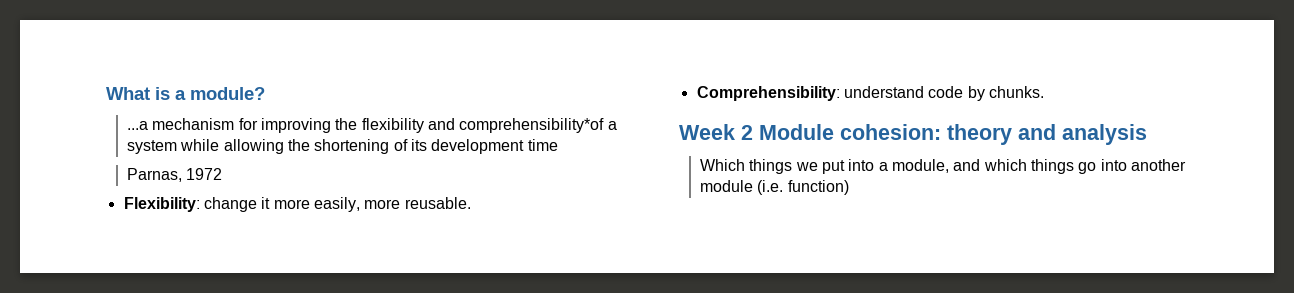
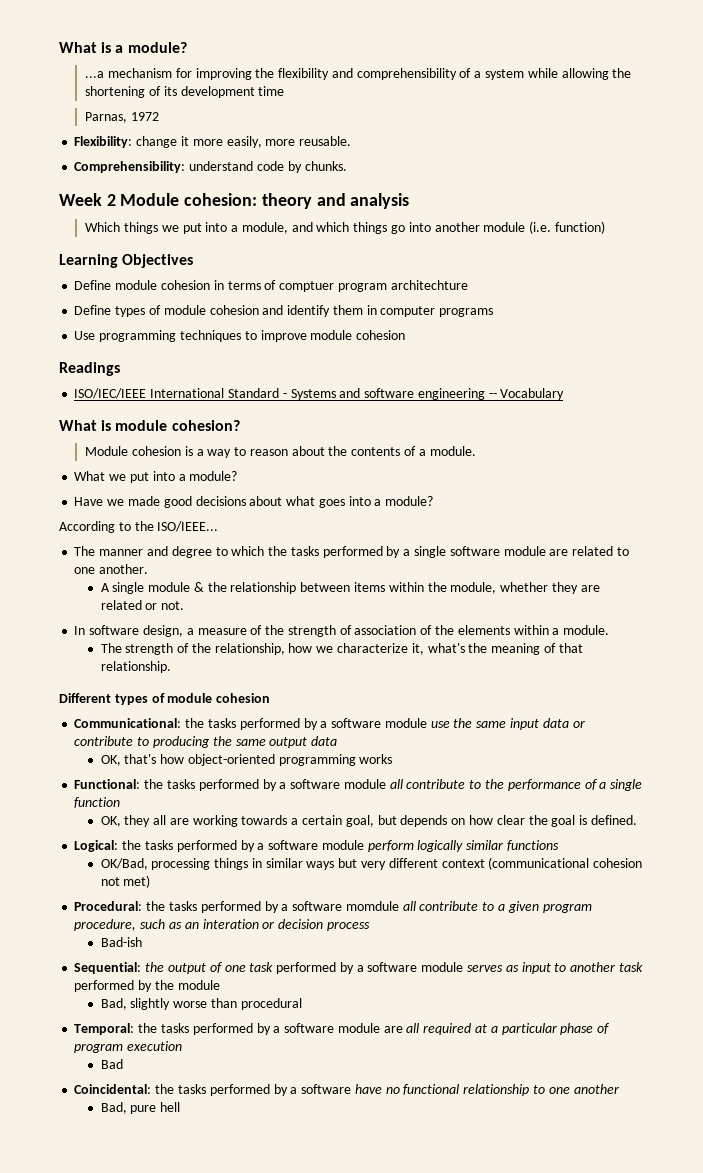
- ...a mechanism for improving the flexibility and comprehensibility*of a system while allowing the shortening of its development time
+ ...a mechanism for improving the flexibility and comprehensibility of a system while allowing the shortening of its development time
+ Learning Objectives
+ Define module cohesion in terms of comptuer program architechture
+ Define types of module cohesion and identify them in computer programs
+ Use programming techniques to improve module cohesion
+ Readings
+ ISO/IEC/IEEE International Standard - Systems and software engineering -- Vocabulary
+ What is module cohesion?
+ Module cohesion is a way to reason about the contents of a module.
+ What we put into a module?
+ Have we made good decisions about what goes into a module?
+ According to the ISO/IEEE...
+ The manner and degree to which the tasks performed by a single software module are related to one another.
+ A single module & the relationship between items within the module, whether they are related or not.
+ In software design, a measure of the strength of association of the elements within a module.
+ The strength of the relationship, how we characterize it, what's the meaning of that relationship.
+ Different types of module cohesion
+ Communicational: the tasks performed by a software module use the same input data or contribute to producing the same output data
+ OK, that's how object-oriented programming works
+ Functional: the tasks performed by a software module all contribute to the performance of a single function
+ OK, they all are working towards a certain goal, but depends on how clear the goal is defined.
+ Logical: the tasks performed by a software module perform logically similar functions
+ OK/Bad, processing things in similar ways but very different context (communicational cohesion not met)
+ Procedural: the tasks performed by a software momdule all contribute to a given program procedure, such as an interation or decision process
+ Bad-ish
+ Sequential: the output of one task performed by a software module serves as input to another task performed by the module
+ Bad, slightly worse than procedural
+ Temporal: the tasks performed by a software module are all required at a particular phase of program execution
+ Bad
+ Coincidental: the tasks performed by a software have no functional relationship to one another
+ Bad, pure hell

